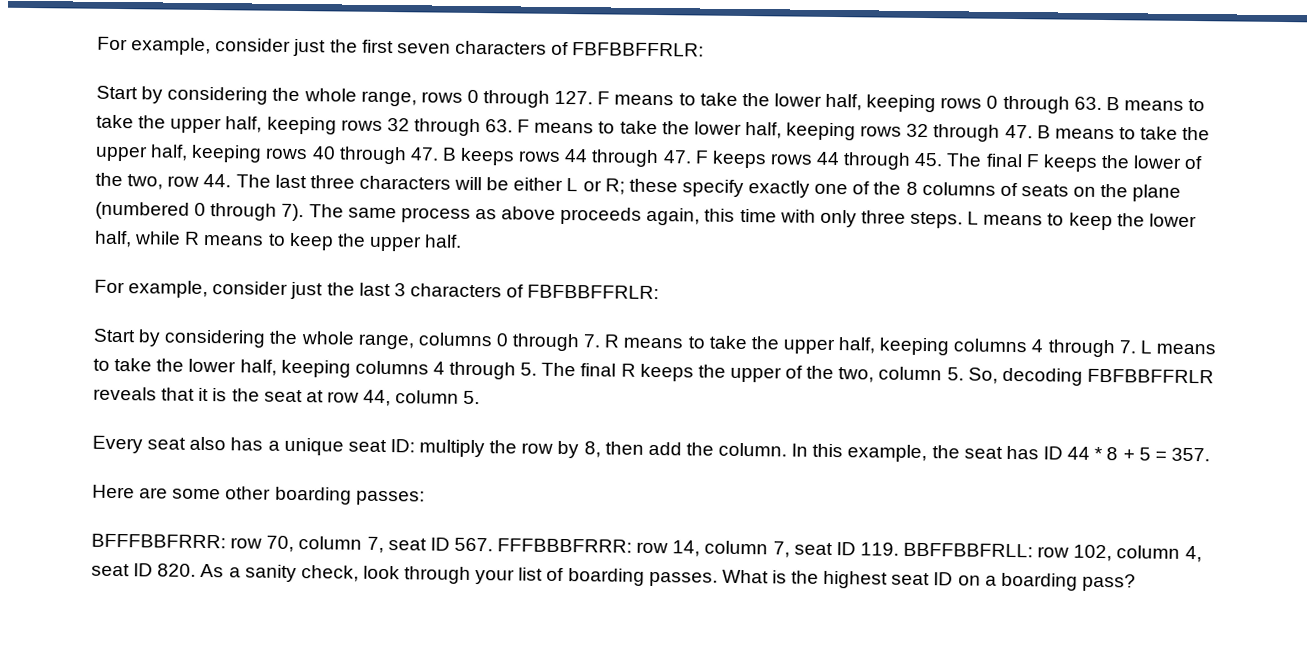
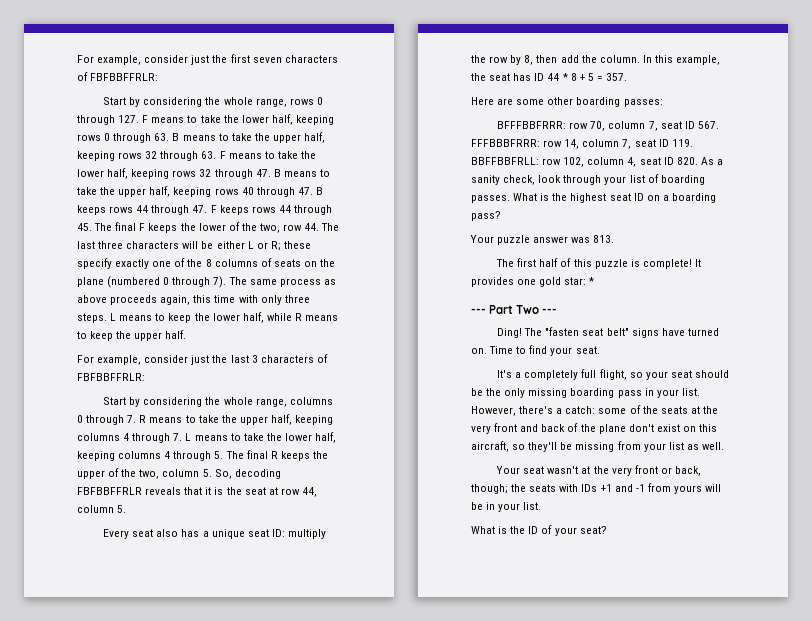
+ Your puzzle answer was 813.
+ The first half of this puzzle is complete! It provides one gold star: *
+ --- Part Two ---
+ Ding! The "fasten seat belt" signs have turned on. Time to find your seat.
+ It's a completely full flight, so your seat should be the only missing boarding pass in your list. However, there's a catch: some of the seats at the very front and back of the plane don't exist on this aircraft, so they'll be missing from your list as well.
+ Your seat wasn't at the very front or back, though; the seats with IDs +1 and -1 from yours will be in your list.
+ What is the ID of your seat?

